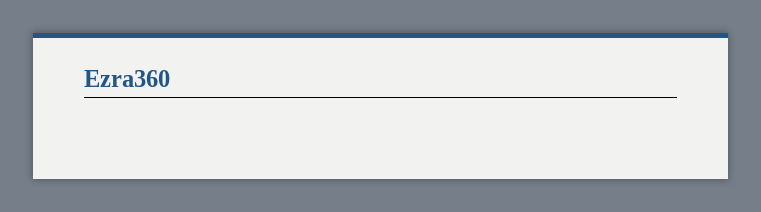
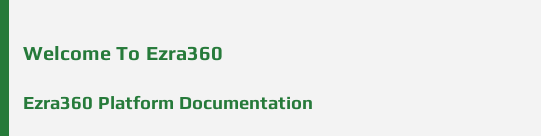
- Ezra360
+ Welcome To Ezra360
+ Ezra360 Platform Documentation

